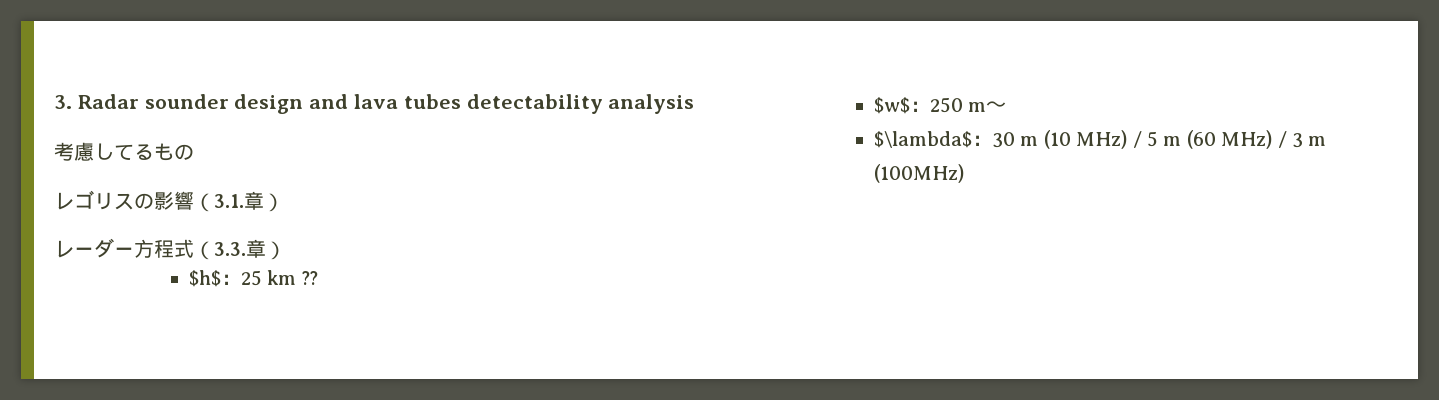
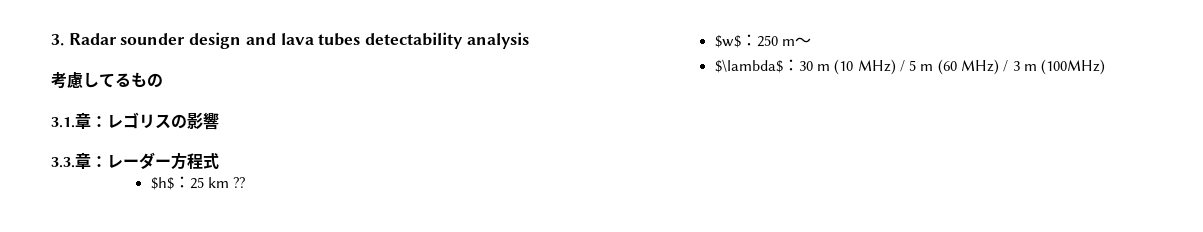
- レゴリスの影響（3.1.章）
- レーダー方程式（3.3.章）
+ 3.1.章：レゴリスの影響
+ 3.3.章：レーダー方程式

